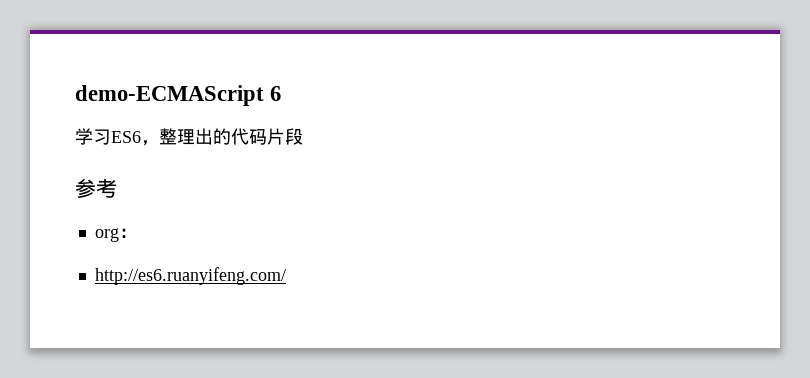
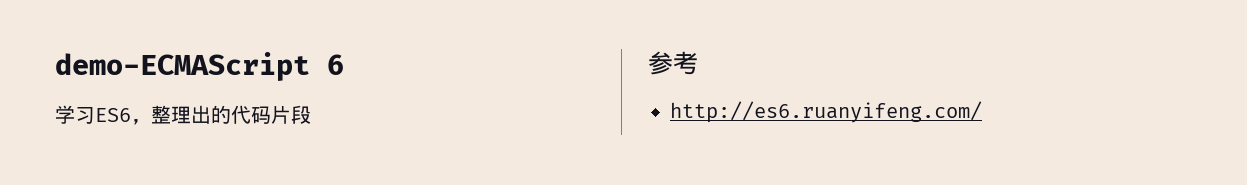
- org：

